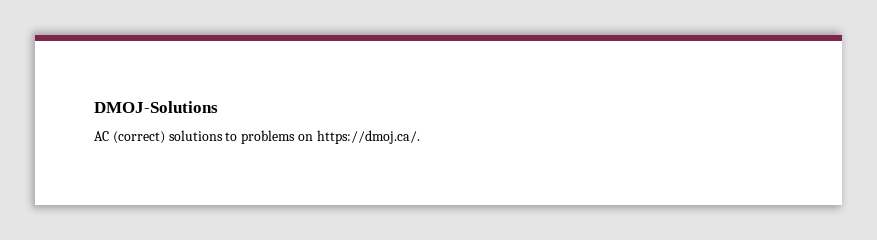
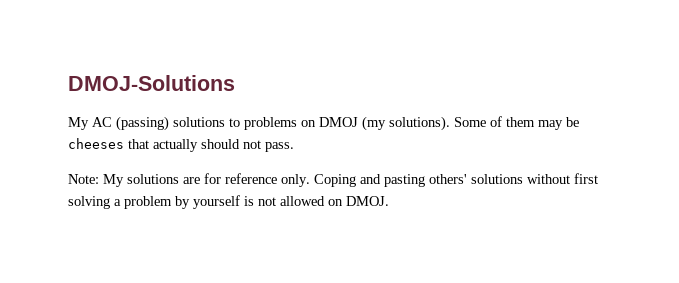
- AC (correct) solutions to problems on https://dmoj.ca/.
+ My AC (passing) solutions to problems on DMOJ (my solutions). Some of them may be cheeses that actually should not pass.
+ Note: My solutions are for reference only. Coping and pasting others' solutions without first solving a problem by yourself is not allowed on DMOJ.

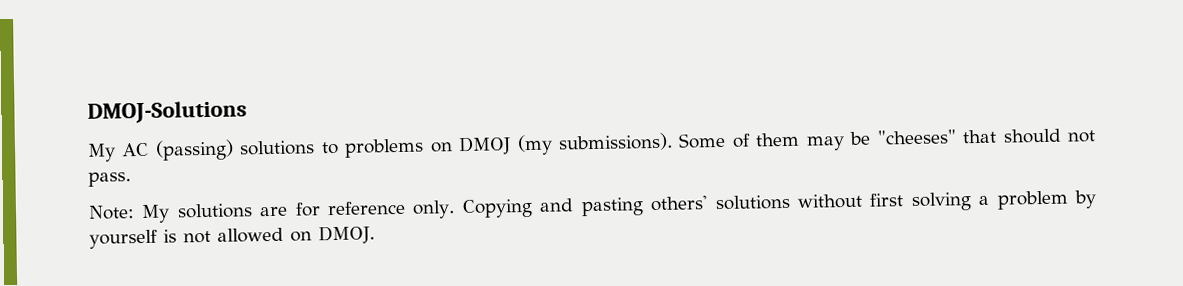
- My AC (passing) solutions to problems on DMOJ (my solutions).
+ My AC (passing) solutions to problems on DMOJ (my submissions).
- Some of them may be cheeses that actually should not pass.
+ Some of them may be "cheeses" that should not pass.
- Coping and pasting others' solutions without first solving a problem by yourself is not allowed on DMOJ.
+ Copying and pasting others' solutions without first solving a problem by yourself is not allowed on DMOJ.

